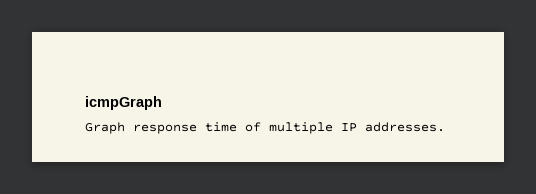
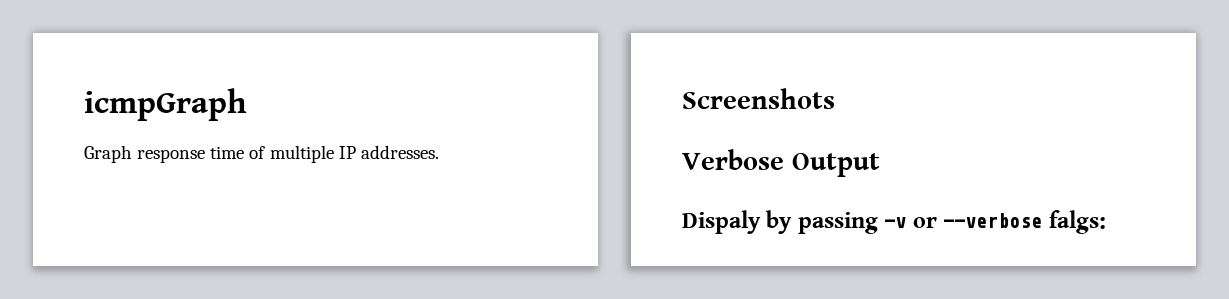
+ Screenshots
+ Verbose Output
+ Dispaly by passing -v or --verbose falgs:

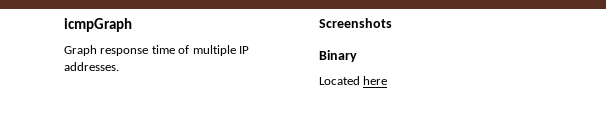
- Verbose Output
- Dispaly by passing -v or --verbose falgs:
+ Binary
+ Located here

